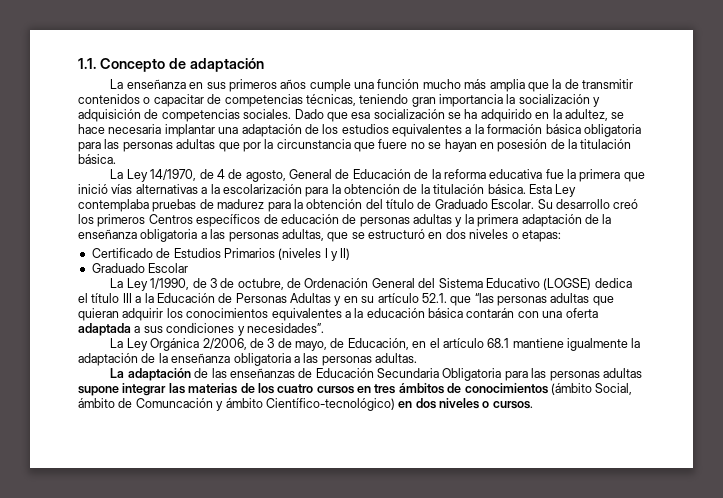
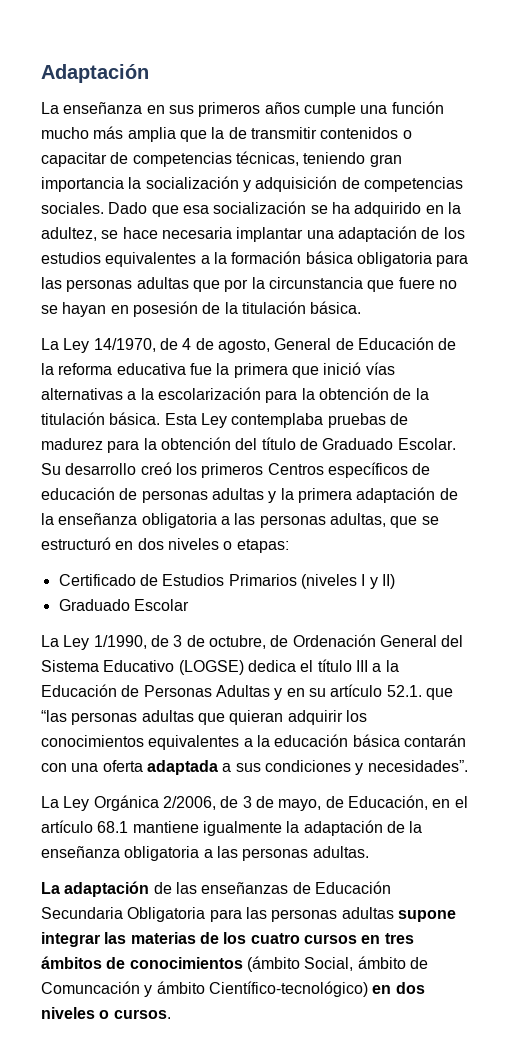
- 1.1. Concepto de adaptación
+ Adaptación

